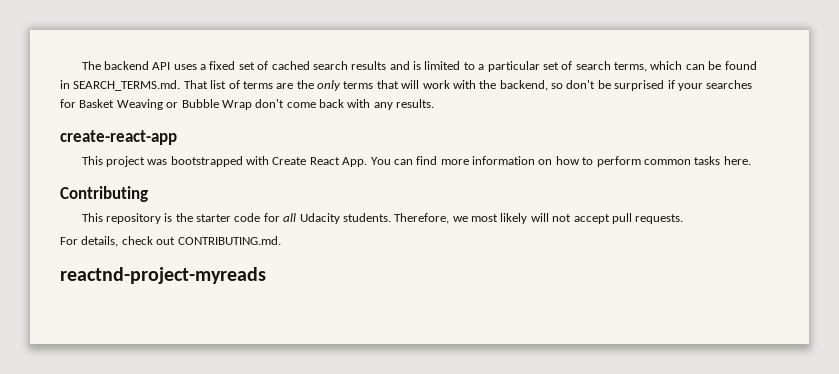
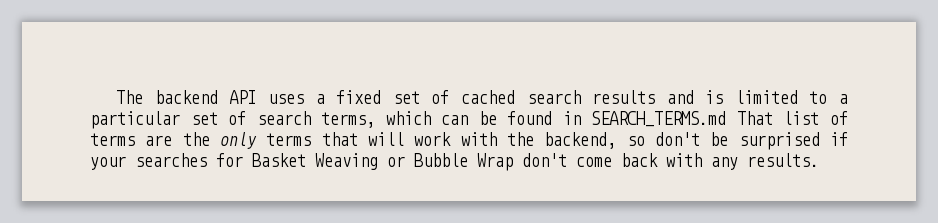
- The backend API uses a fixed set of cached search results and is limited to a particular set of search terms, which can be found in SEARCH_TERMS.md. That list of terms are the only terms that will work with the backend, so don't be surprised if your searches for Basket Weaving or Bubble Wrap don't come back with any results.
+ The backend API uses a fixed set of cached search results and is limited to a particular set of search terms, which can be found in SEARCH_TERMS.md That list of terms are the only terms that will work with the backend, so don't be surprised if your searches for Basket Weaving or Bubble Wrap don't come back with any results.
- create-react-app
- This project was bootstrapped with Create React App. You can find more information on how to perform common tasks here.
- Contributing
- This repository is the starter code for all Udacity students. Therefore, we most likely will not accept pull requests.
- For details, check out CONTRIBUTING.md.
- reactnd-project-myreads

